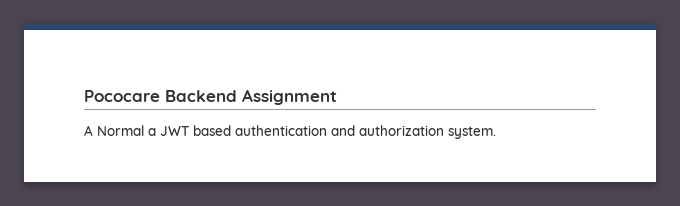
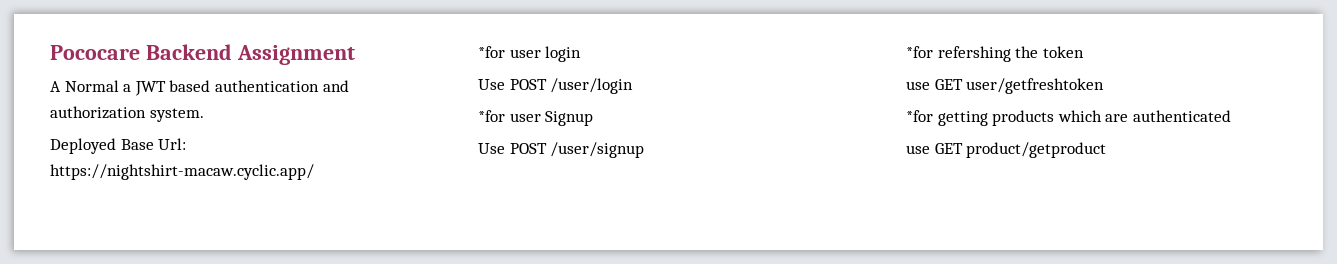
+ Deployed Base Url: https://nightshirt-macaw.cyclic.app/
+ *for user login
+ Use POST /user/login
+ *for user Signup
+ Use POST /user/signup
+ *for refershing the token
+ use GET user/getfreshtoken
+ *for getting products which are authenticated
+ use GET product/getproduct

